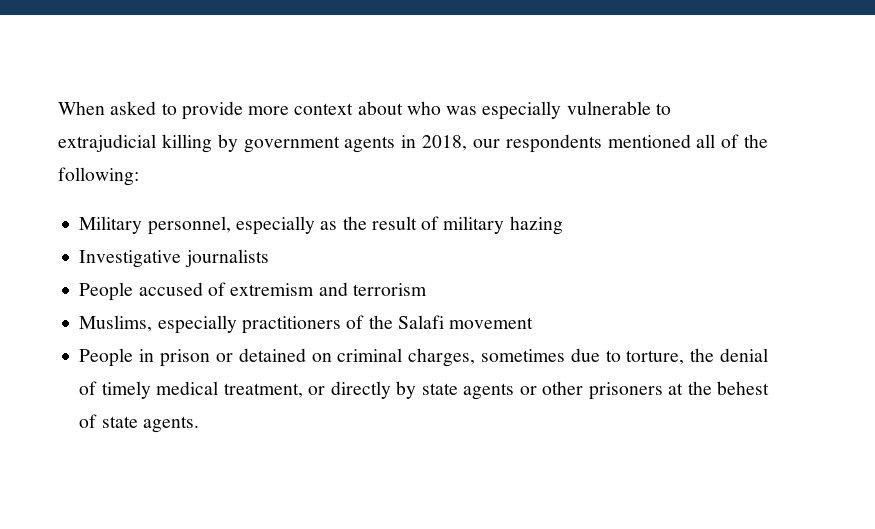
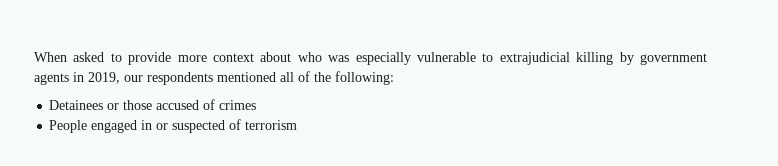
- When asked to provide more context about who was especially vulnerable to extrajudicial killing by government agents in 2018, our respondents mentioned all of the following:
+ When asked to provide more context about who was especially vulnerable to extrajudicial killing by government agents in 2019, our respondents mentioned all of the following:
- Military personnel, especially as the result of military hazing
- Investigative journalists
- People accused of extremism and terrorism
- Muslims, especially practitioners of the Salafi movement
- People in prison or detained on criminal charges, sometimes due to torture, the denial of timely medical treatment, or directly by state agents or other prisoners at the behest of state agents.
+ Detainees or those accused of crimes
+ People engaged in or suspected of terrorism

